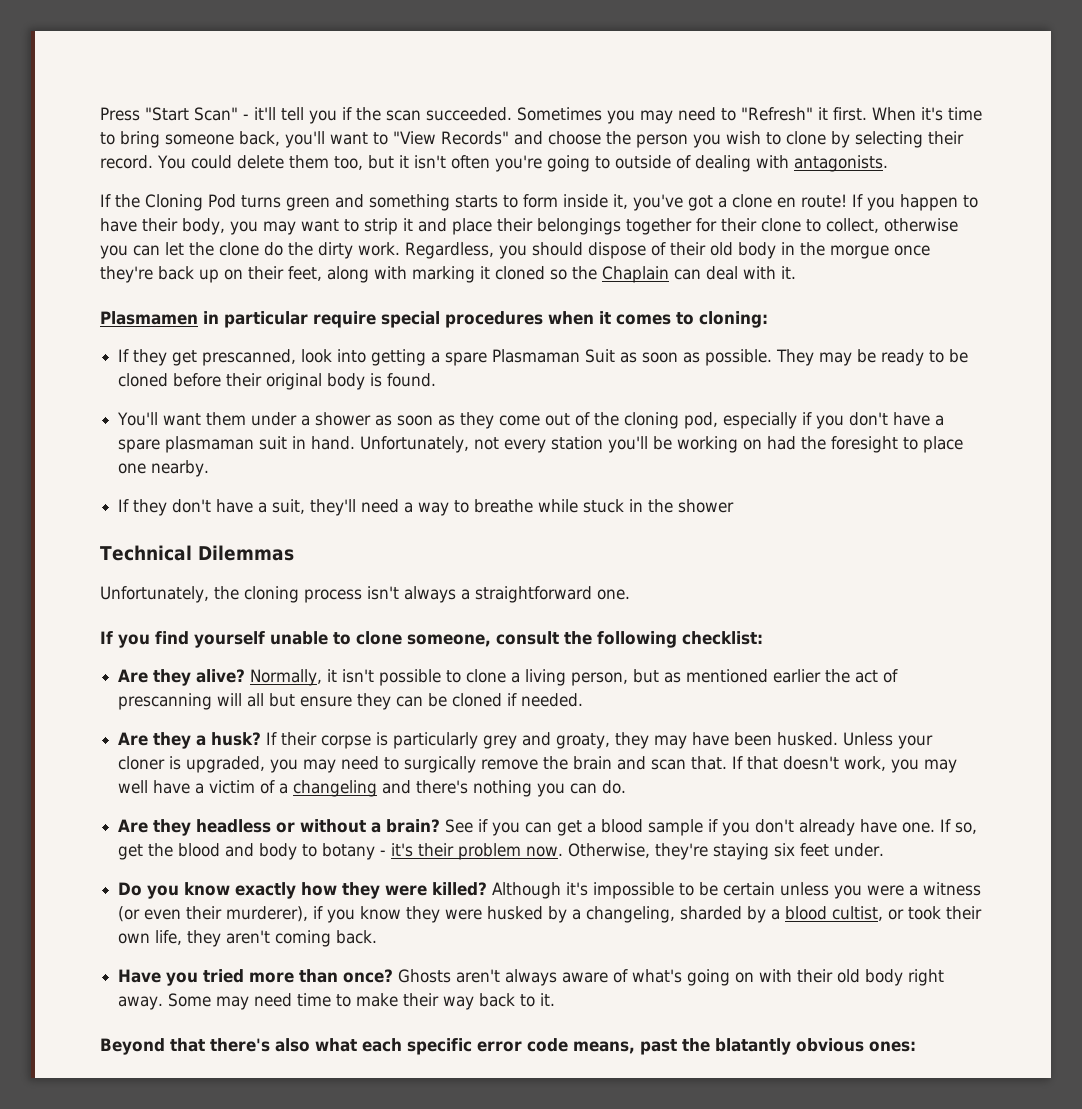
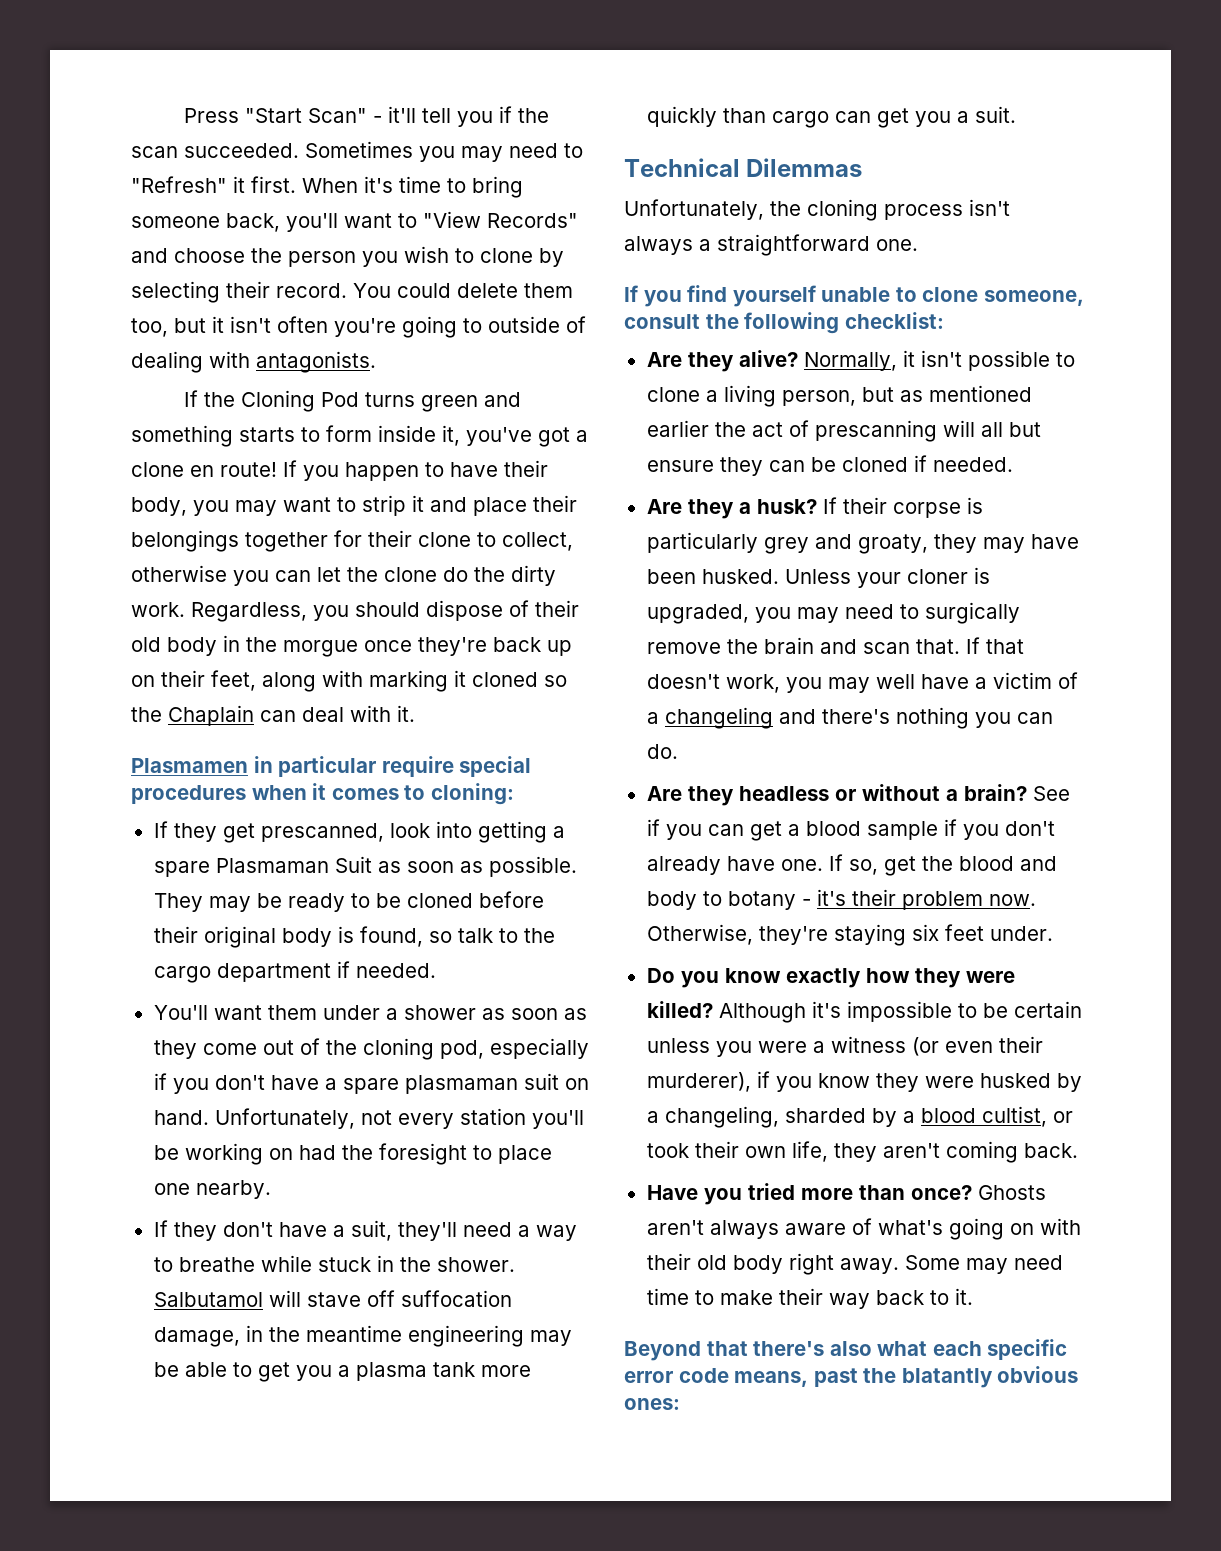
- They may be ready to be cloned before their original body is found.
+ They may be ready to be cloned before their original body is found, so talk to the cargo department if needed.
- You'll want them under a shower as soon as they come out of the cloning pod, especially if you don't have a spare plasmaman suit in hand.
+ You'll want them under a shower as soon as they come out of the cloning pod, especially if you don't have a spare plasmaman suit on hand.
- If they don't have a suit, they'll need a way to breathe while stuck in the shower
+ If they don't have a suit, they'll need a way to breathe while stuck in the shower. Salbutamol will stave off suffocation damage, in the meantime engineering may be able to get you a plasma tank more quickly than cargo can get you a suit.

